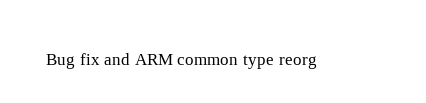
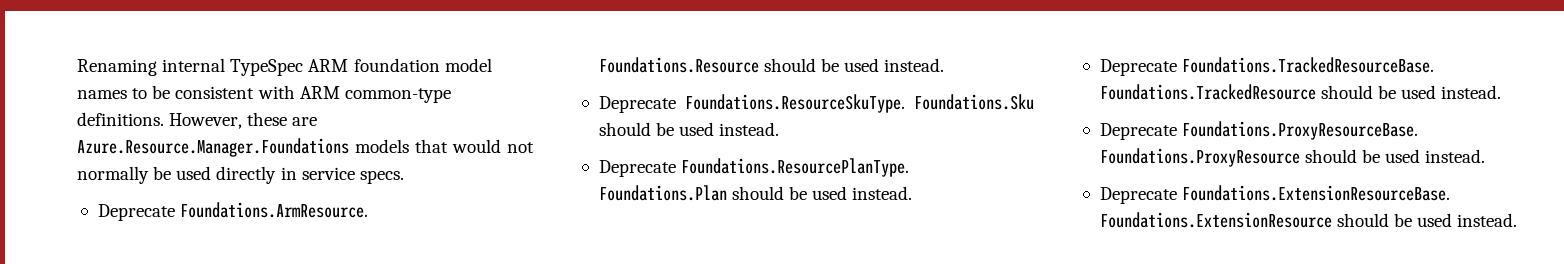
- Bug fix and ARM common type reorg
+ Renaming internal TypeSpec ARM foundation model names to be consistent with ARM common-type definitions. However, these are Azure.Resource.Manager.Foundations models that would not normally be used directly in service specs.
+ Deprecate Foundations.ArmResource. Foundations.Resource should be used instead.
+ Deprecate Foundations.ResourceSkuType. Foundations.Sku should be used instead.
+ Deprecate Foundations.ResourcePlanType. Foundations.Plan should be used instead.
+ Deprecate Foundations.TrackedResourceBase. Foundations.TrackedResource should be used instead.
+ Deprecate Foundations.ProxyResourceBase. Foundations.ProxyResource should be used instead.
+ Deprecate Foundations.ExtensionResourceBase. Foundations.ExtensionResource should be used instead.

